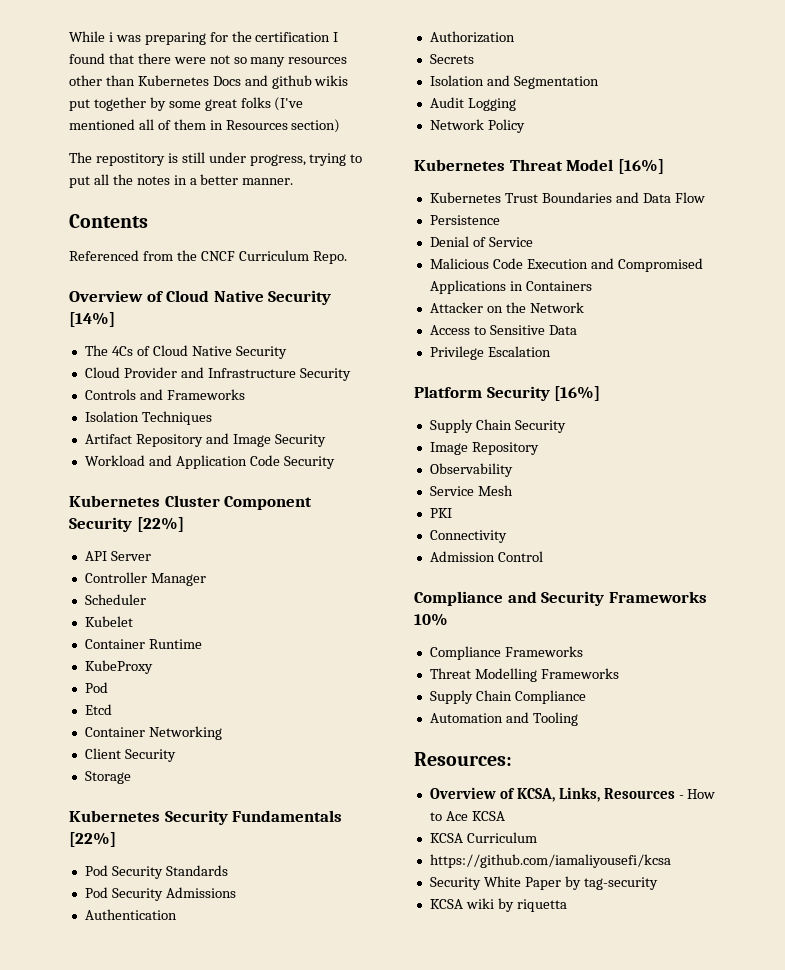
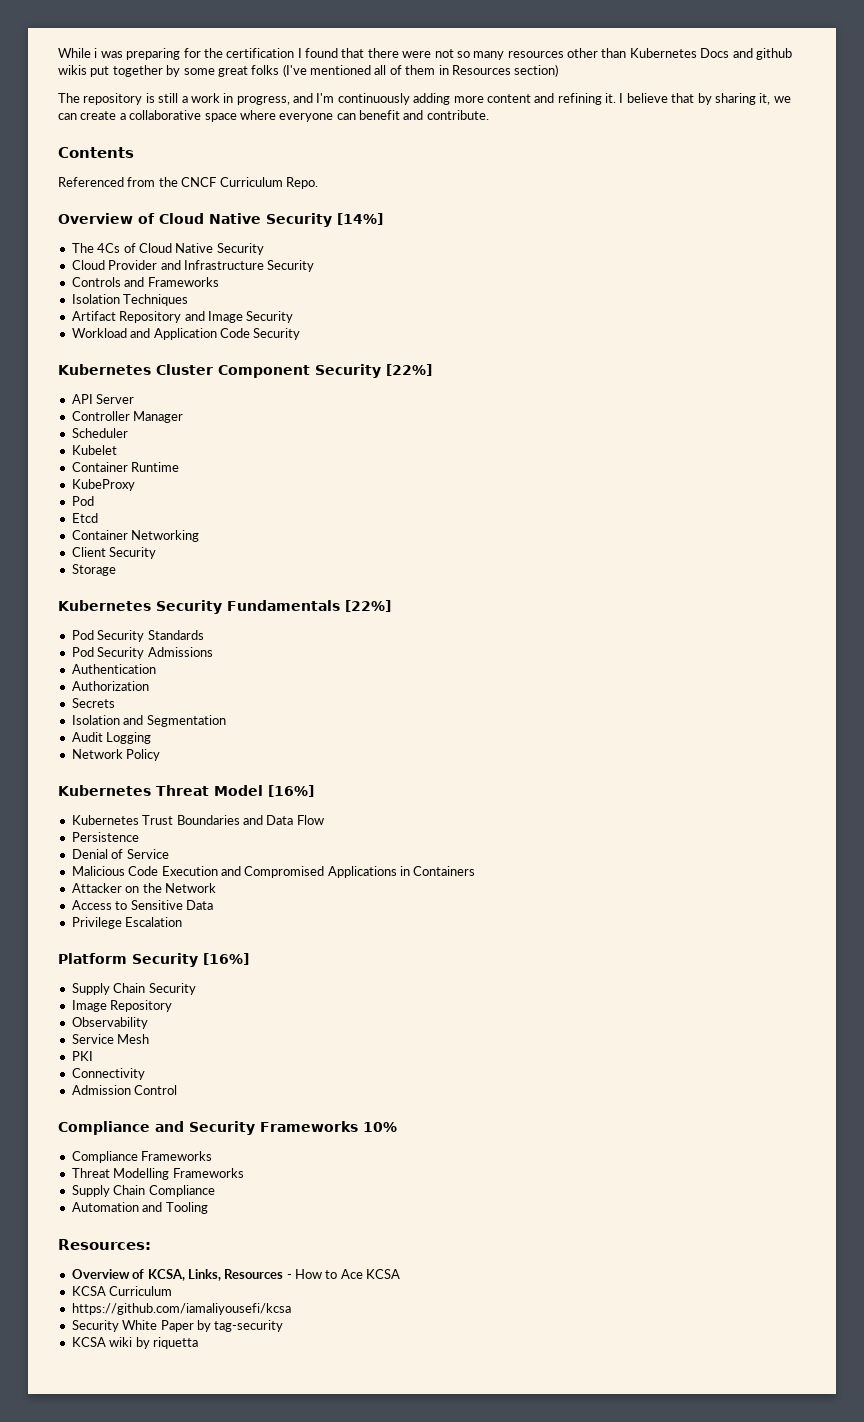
- The repostitory is still under progress, trying to put all the notes in a better manner.
+ The repository is still a work in progress, and I'm continuously adding more content and refining it. I believe that by sharing it, we can create a collaborative space where everyone can benefit and contribute.

